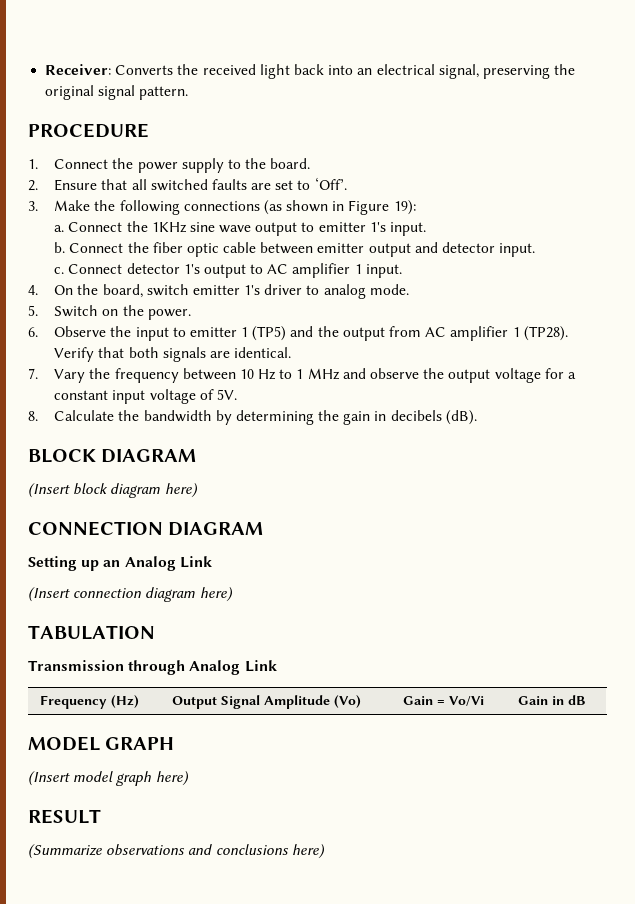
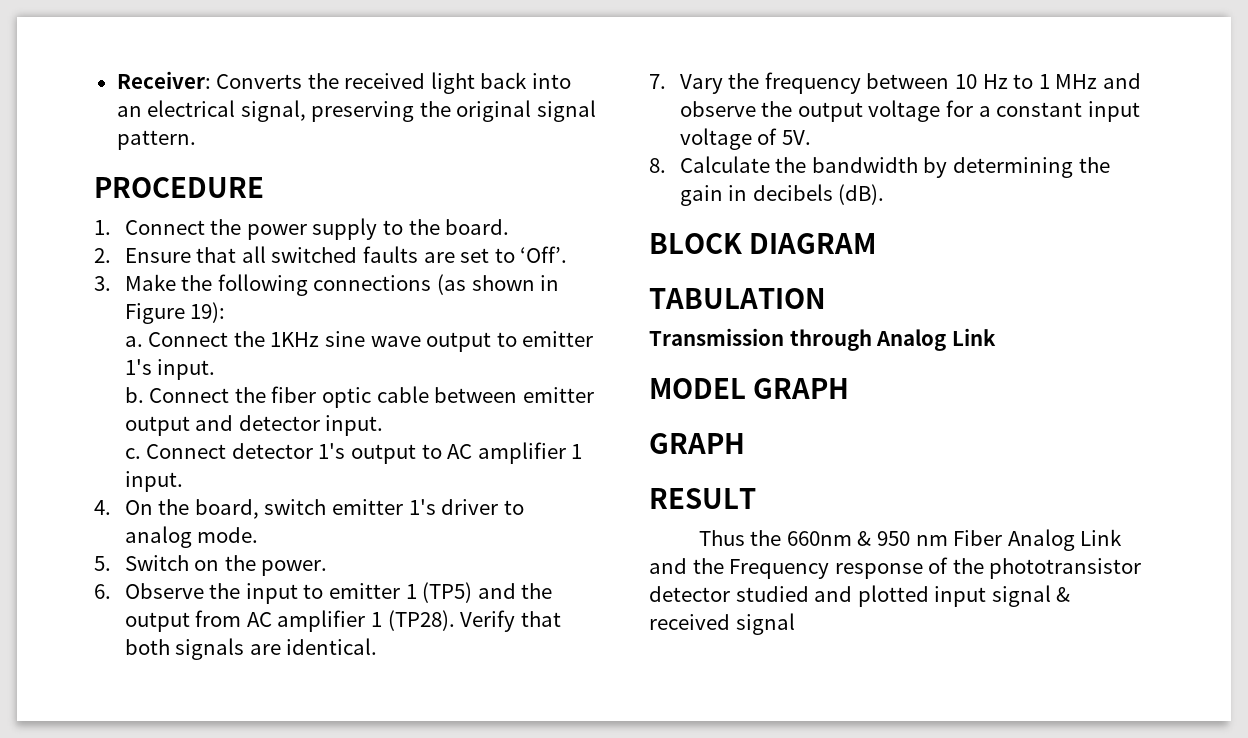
- (Insert block diagram here)
- CONNECTION DIAGRAM
- Setting up an Analog Link
- (Insert connection diagram here)
- Frequency (Hz) | Output Signal Amplitude (Vo) | Gain = Vo/Vi | Gain in dB
  MODEL GRAPH
- (Insert model graph here)
+ GRAPH
  RESULT
- (Summarize observations and conclusions here)
+ Thus the 660nm & 950 nm Fiber Analog Link and the Frequency response of the phototransistor detector studied and plotted input signal & received signal

